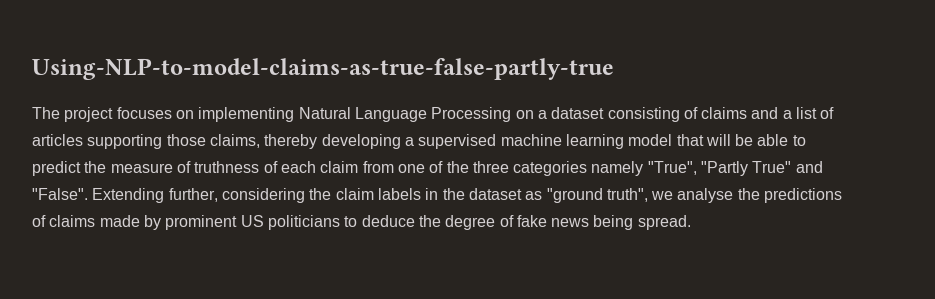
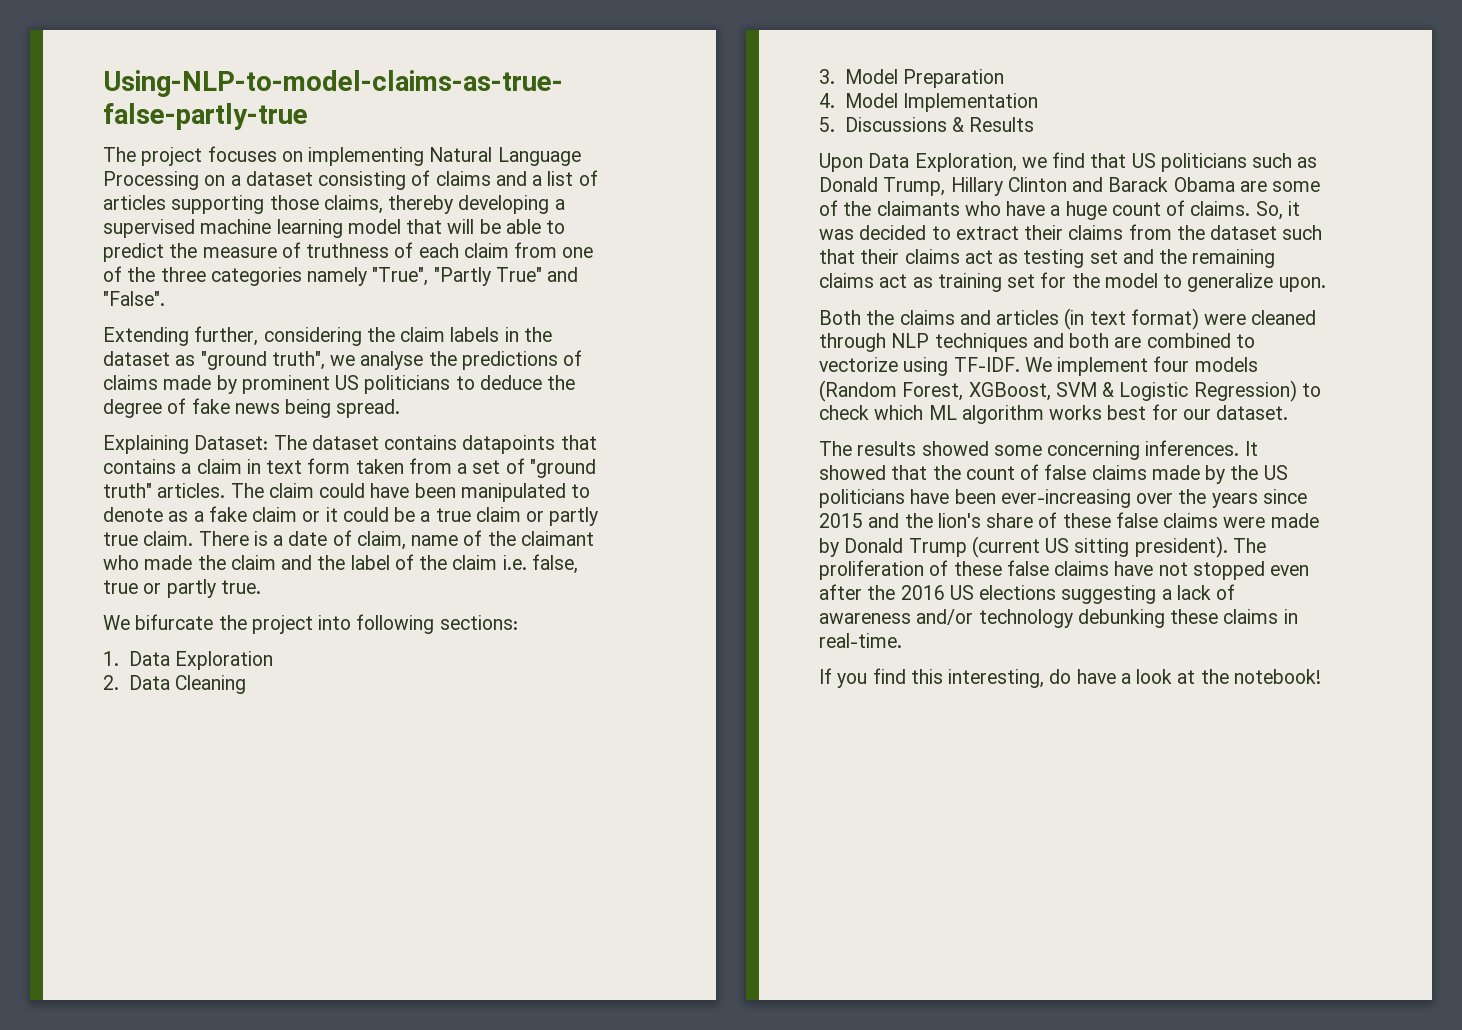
- The project focuses on implementing Natural Language Processing on a dataset consisting of claims and a list of articles supporting those claims, thereby developing a supervised machine learning model that will be able to predict the measure of truthness of each claim from one of the three categories namely "True", "Partly True" and "False". Extending further, considering the claim labels in the dataset as "ground truth", we analyse the predictions of claims made by prominent US politicians to deduce the degree of fake news being spread.
+ The project focuses on implementing Natural Language Processing on a dataset consisting of claims and a list of articles supporting those claims, thereby developing a supervised machine learning model that will be able to predict the measure of truthness of each claim from one of the three categories namely "True", "Partly True" and "False".
+ Extending further, considering the claim labels in the dataset as "ground truth", we analyse the predictions of claims made by prominent US politicians to deduce the degree of fake news being spread.
+ Explaining Dataset: The dataset contains datapoints that contains a claim in text form taken from a set of "ground truth" articles. The claim could have been manipulated to denote as a fake claim or it could be a true claim or partly true claim. There is a date of claim, name of the claimant who made the claim and the label of the claim i.e. false, true or partly true.
+ We bifurcate the project into following sections:
+ 1. Data Exploration
+ 2. Data Cleaning
+ 3. Model Preparation
+ 4. Model Implementation
+ 5. Discussions & Results
+ Upon Data Exploration, we find that US politicians such as Donald Trump, Hillary Clinton and Barack Obama are some of the claimants who have a huge count of claims. So, it was decided to extract their claims from the dataset such that their claims act as testing set and the remaining claims act as training set for the model to generalize upon.
+ Both the claims and articles (in text format) were cleaned through NLP techniques and both are combined to vectorize using TF-IDF. We implement four models (Random Forest, XGBoost, SVM & Logistic Regression) to check which ML algorithm works best for our dataset.
+ The results showed some concerning inferences. It showed that the count of false claims made by the US politicians have been ever-increasing over the years since 2015 and the lion's share of these false claims were made by Donald Trump (current US sitting president). The proliferation of these false claims have not stopped even after the 2016 US elections suggesting a lack of awareness and/or technology debunking these claims in real-time.
+ If you find this interesting, do have a look at the notebook!

